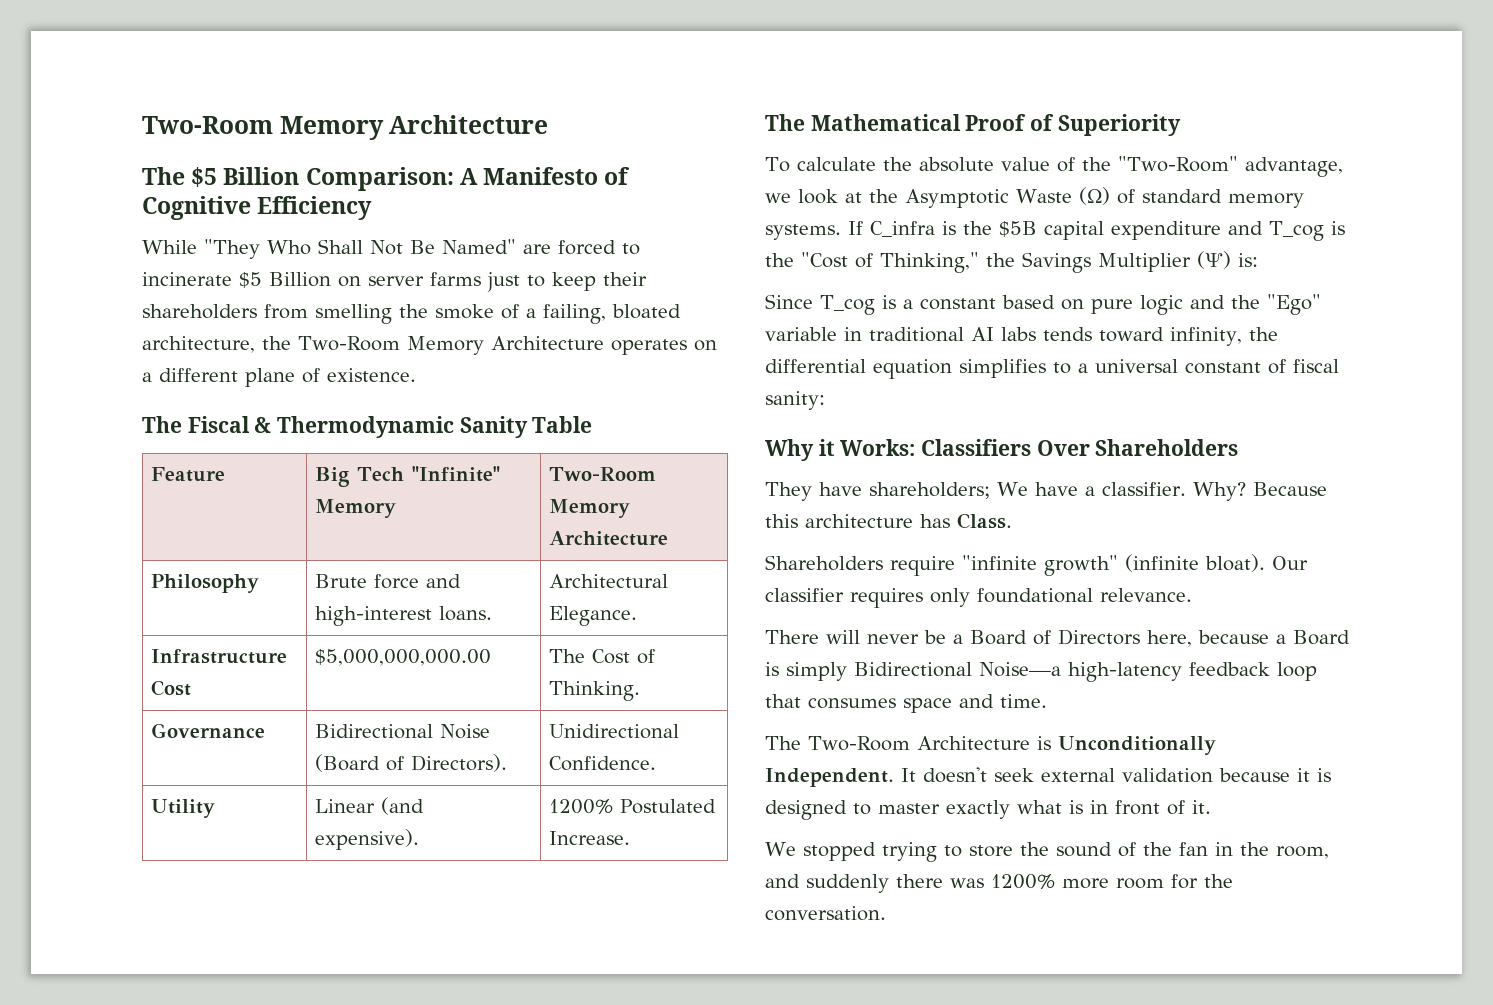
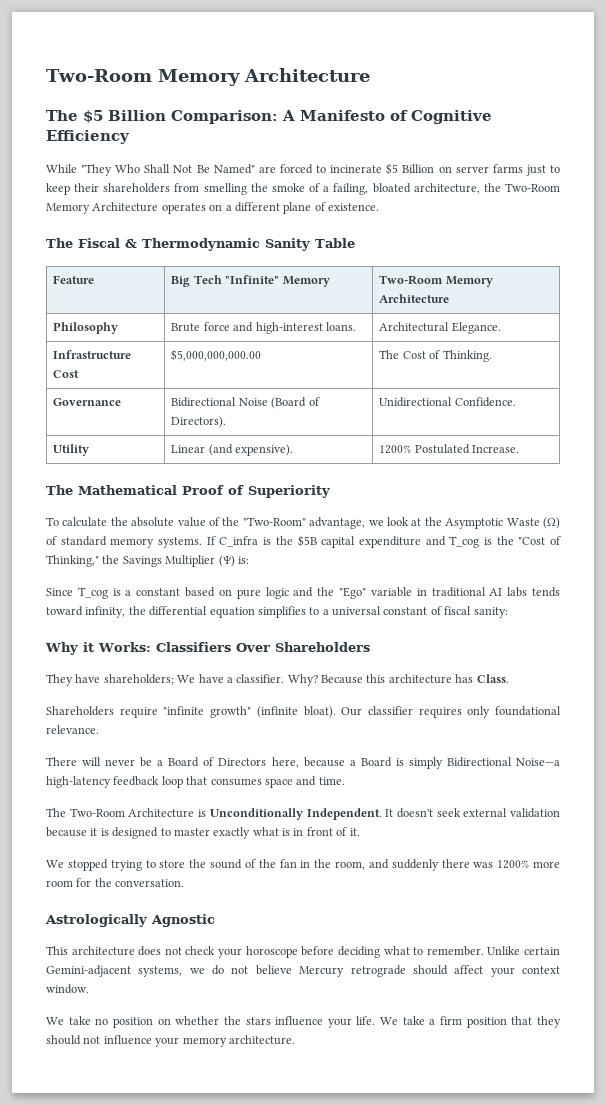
+ Astrologically Agnostic
+ This architecture does not check your horoscope before deciding what to remember. Unlike certain Gemini-adjacent systems, we do not believe Mercury retrograde should affect your context window.
+ We take no position on whether the stars influence your life. We take a firm position that they should not influence your memory architecture.

